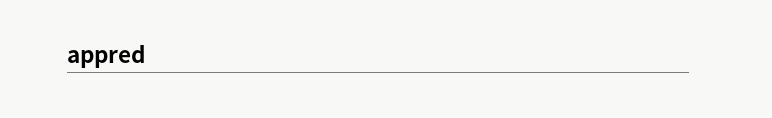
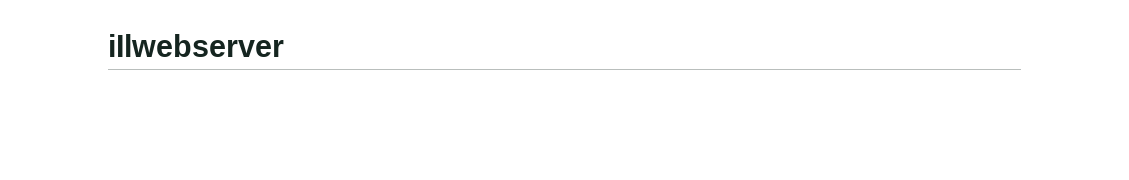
- appred
+ iIlwebserver

